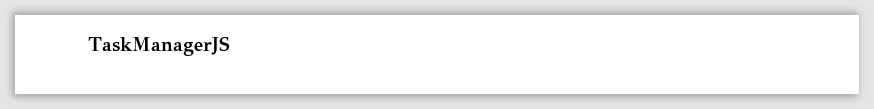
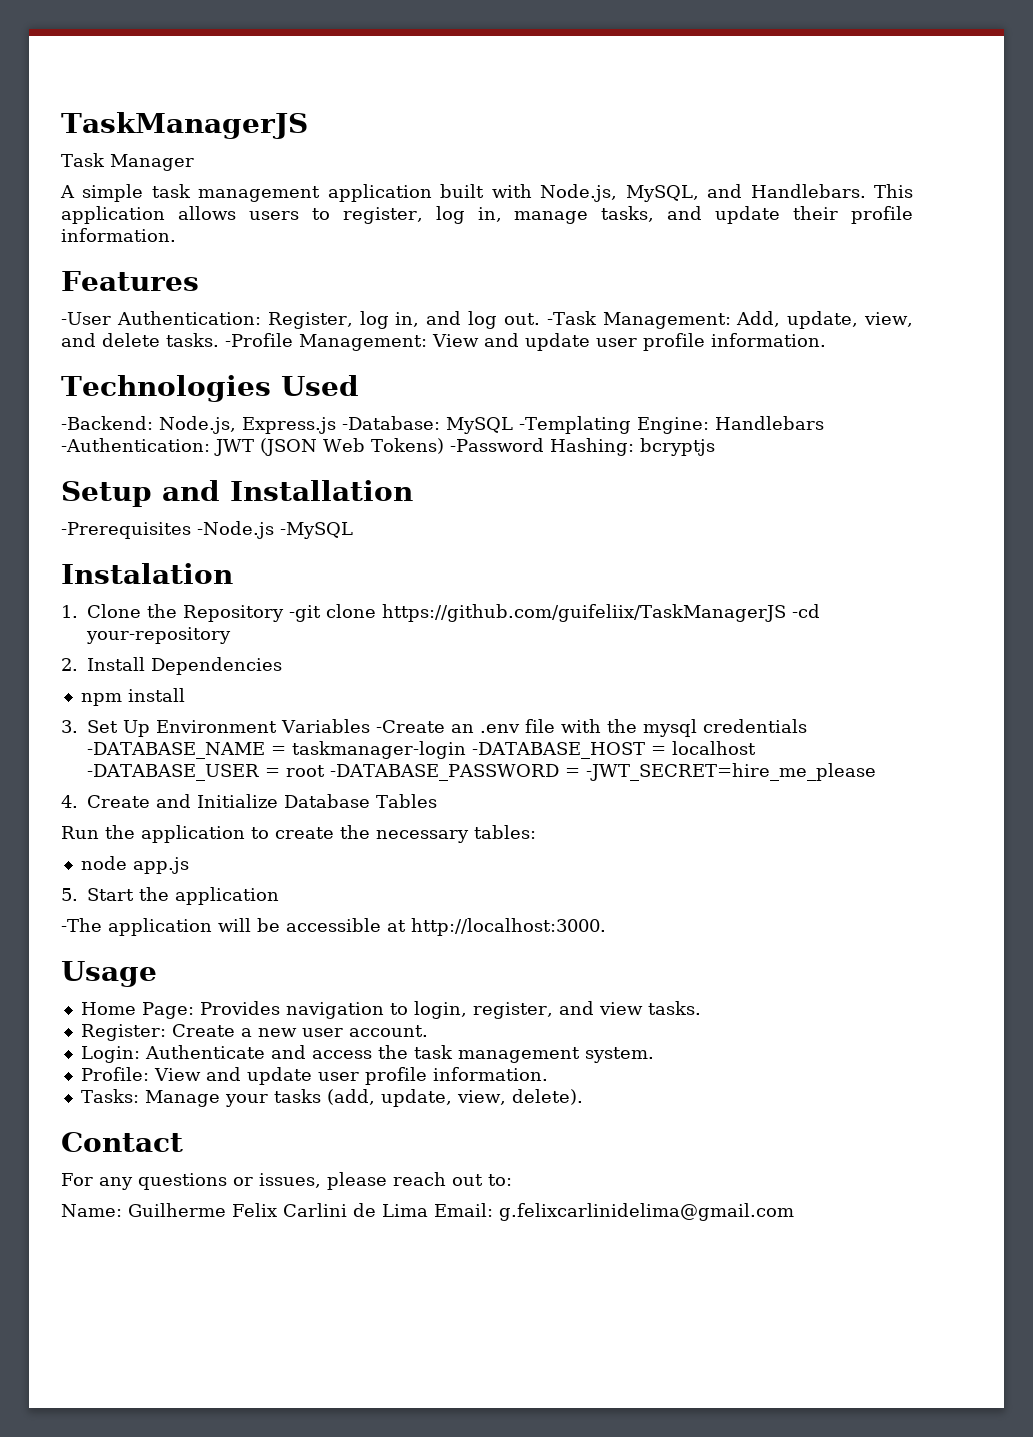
+ Task Manager
+ A simple task management application built with Node.js, MySQL, and Handlebars. This application allows users to register, log in, manage tasks, and update their profile information.
+ Features
+ -User Authentication: Register, log in, and log out. -Task Management: Add, update, view, and delete tasks. -Profile Management: View and update user profile information.
+ Technologies Used
+ -Backend: Node.js, Express.js -Database: MySQL -Templating Engine: Handlebars -Authentication: JWT (JSON Web Tokens) -Password Hashing: bcryptjs
+ Setup and Installation
+ -Prerequisites -Node.js -MySQL
+ Instalation
+ 1. Clone the Repository -git clone https://github.com/guifeliix/TaskManagerJS -cd your-repository
+ 2. Install Dependencies
+ npm install
+ 3. Set Up Environment Variables -Create an .env file with the mysql credentials -DATABASE_NAME = taskmanager-login -DATABASE_HOST = localhost -DATABASE_USER = root -DATABASE_PASSWORD = -JWT_SECRET=hire_me_please
+ 4. Create and Initialize Database Tables
+ Run the application to create the necessary tables:
+ node app.js
+ 5. Start the application
+ -The application will be accessible at http://localhost:3000.
+ Usage
+ Home Page: Provides navigation to login, register, and view tasks.
+ Register: Create a new user account.
+ Login: Authenticate and access the task management system.
+ Profile: View and update user profile information.
+ Tasks: Manage your tasks (add, update, view, delete).
+ Contact
+ For any questions or issues, please reach out to:
+ Name: Guilherme Felix Carlini de Lima Email: g.felixcarlinidelima@gmail.com

